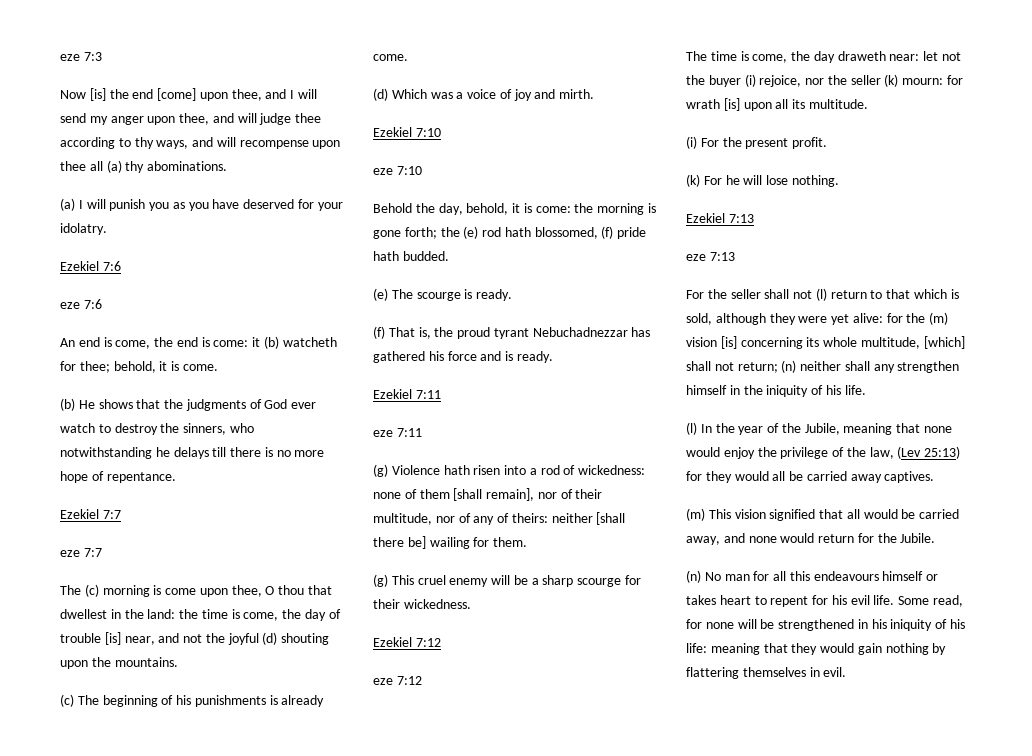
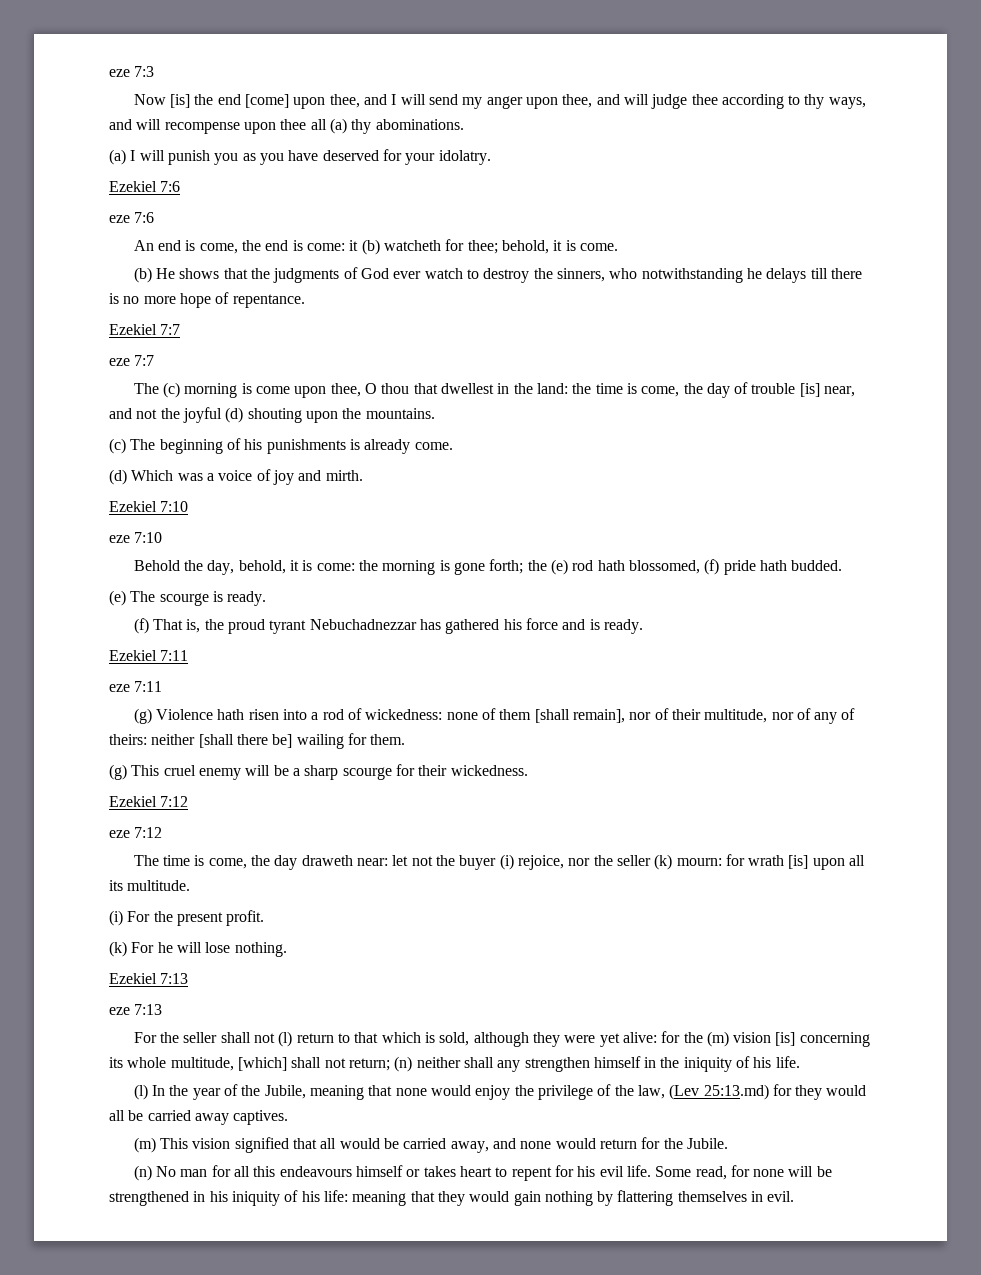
- (l) In the year of the Jubile, meaning that none would enjoy the privilege of the law, (Lev 25:13) for they would all be carried away captives.
+ (l) In the year of the Jubile, meaning that none would enjoy the privilege of the law, (Lev 25:13.md) for they would all be carried away captives.

